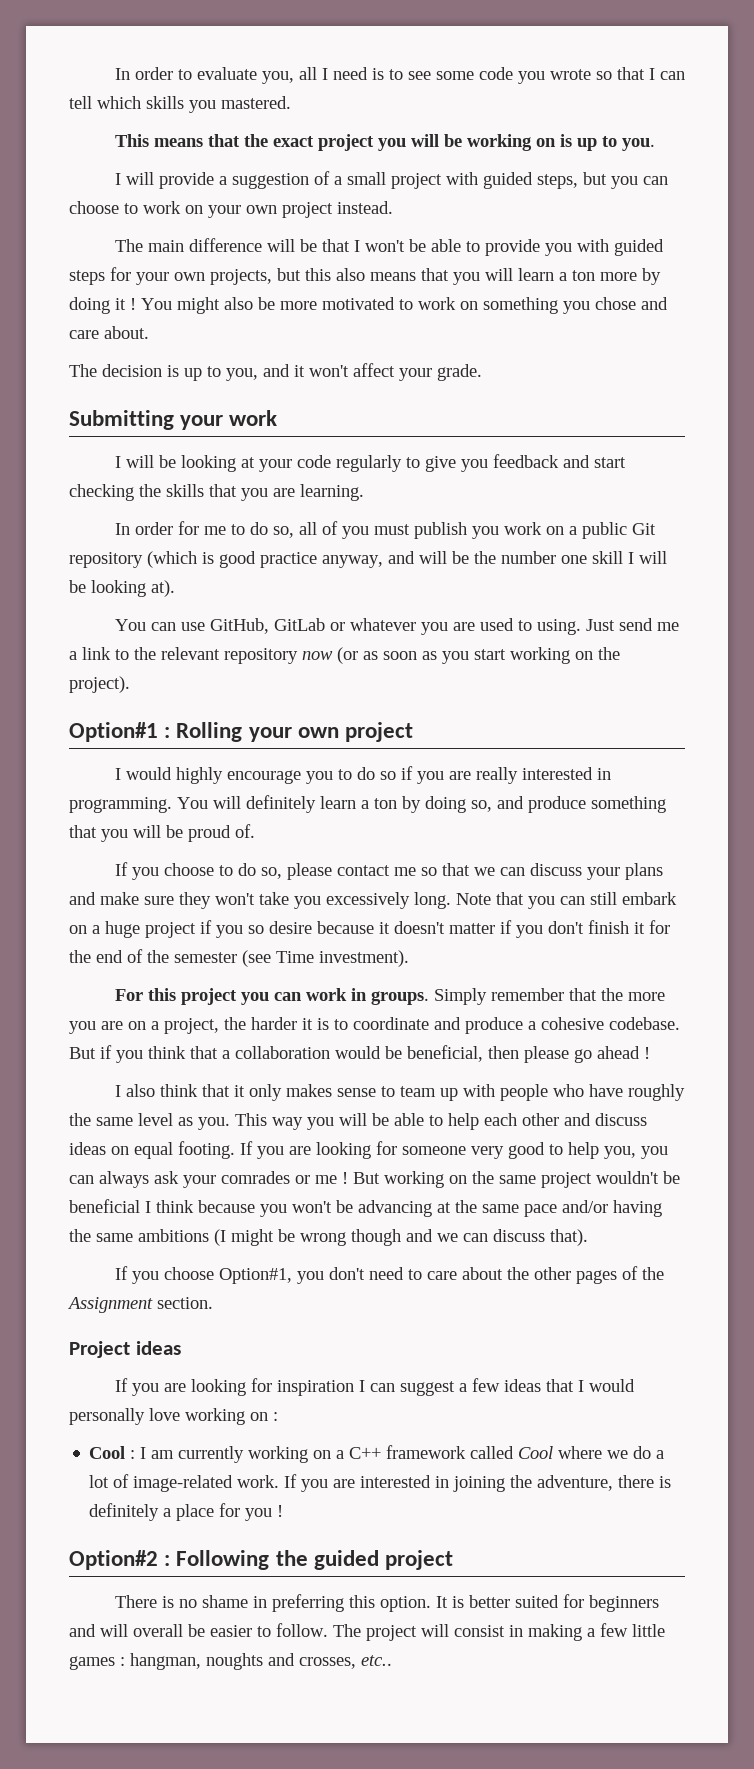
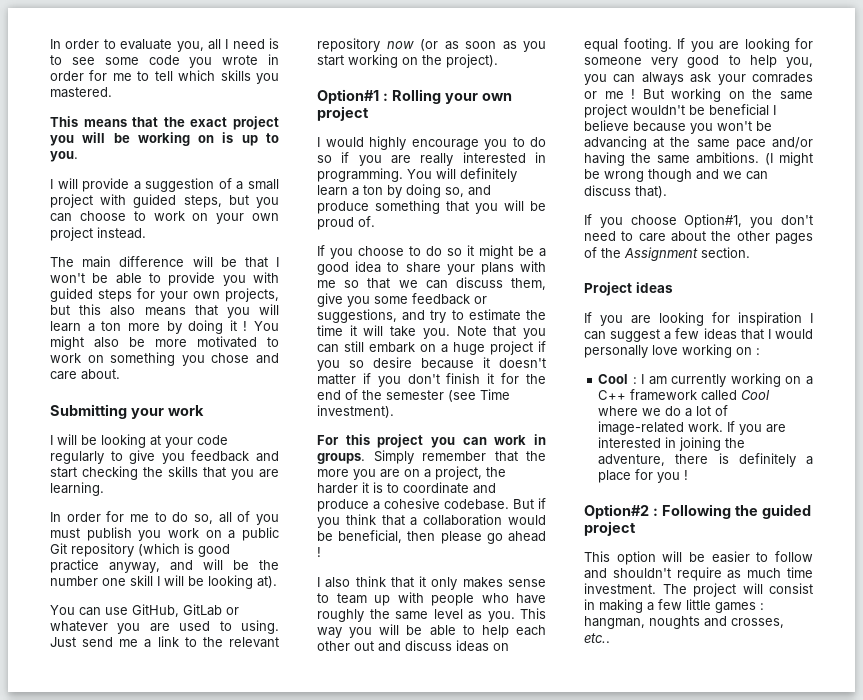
- In order to evaluate you, all I need is to see some code you wrote so that I can tell which skills you mastered.
+ In order to evaluate you, all I need is to see some code you wrote in order for me to tell which skills you mastered.
- The decision is up to you, and it won't affect your grade.
- If you choose to do so, please contact me so that we can discuss your plans and make sure they won't take you excessively long.
+ If you choose to do so it might be a good idea to share your plans with me so that we can discuss them, give you some feedback or suggestions, and try to estimate the time it will take you.
- This way you will be able to help each other and discuss ideas on equal footing.
+ This way you will be able to help each other out and discuss ideas on equal footing.
- But working on the same project wouldn't be beneficial I think because you won't be advancing at the same pace and/or having the same ambitions (I might be wrong though and we can discuss that).
+ But working on the same project wouldn't be beneficial I believe because you won't be advancing at the same pace and/or having the same ambitions. (I might be wrong though and we can discuss that).
- There is no shame in preferring this option. It is better suited for beginners and will overall be easier to follow.
+ This option will be easier to follow and shouldn't require as much time investment.

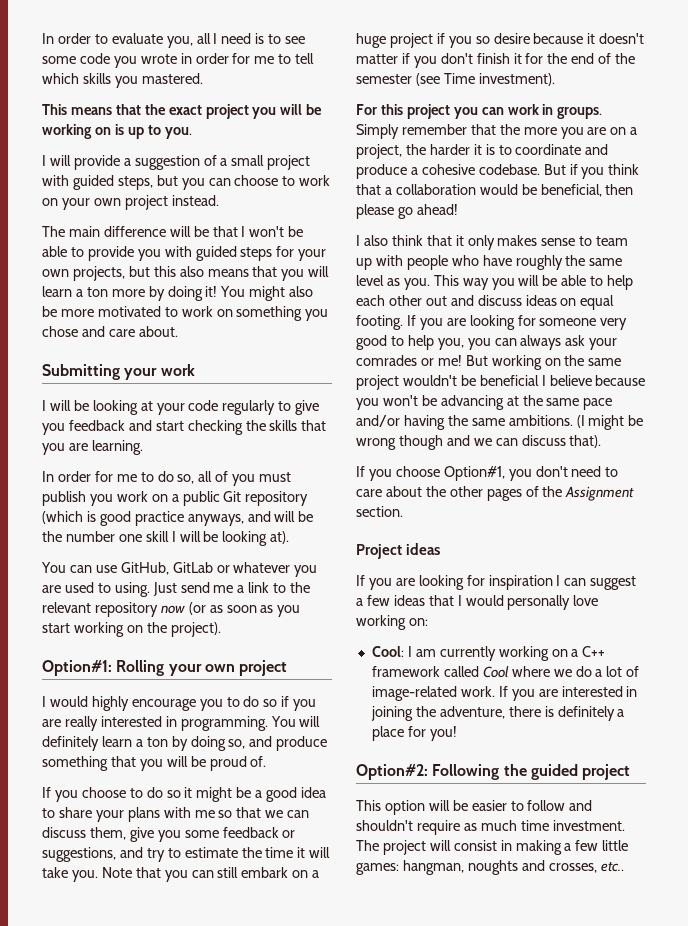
- The main difference will be that I won't be able to provide you with guided steps for your own projects, but this also means that you will learn a ton more by doing it !
+ The main difference will be that I won't be able to provide you with guided steps for your own projects, but this also means that you will learn a ton more by doing it!
- In order for me to do so, all of you must publish you work on a public Git repository (which is good practice anyway, and will be the number one skill I will be looking at).
+ In order for me to do so, all of you must publish you work on a public Git repository (which is good practice anyways, and will be the number one skill I will be looking at).
- Option#1 : Rolling your own project
+ Option#1: Rolling your own project
- But if you think that a collaboration would be beneficial, then please go ahead !
+ But if you think that a collaboration would be beneficial, then please go ahead!
- If you are looking for someone very good to help you, you can always ask your comrades or me !
+ If you are looking for someone very good to help you, you can always ask your comrades or me!
- If you are looking for inspiration I can suggest a few ideas that I would personally love working on :
- Cool : I am currently working on a C++ framework called Cool where we do a lot of image-related work.
+ If you are looking for inspiration I can suggest a few ideas that I would personally love working on:
+ Cool: I am currently working on a C++ framework called Cool where we do a lot of image-related work.
- If you are interested in joining the adventure, there is definitely a place for you !
- Option#2 : Following the guided project
+ If you are interested in joining the adventure, there is definitely a place for you!
+ Option#2: Following the guided project
- The project will consist in making a few little games : hangman, noughts and crosses, etc..
+ The project will consist in making a few little games: hangman, noughts and crosses, etc..

